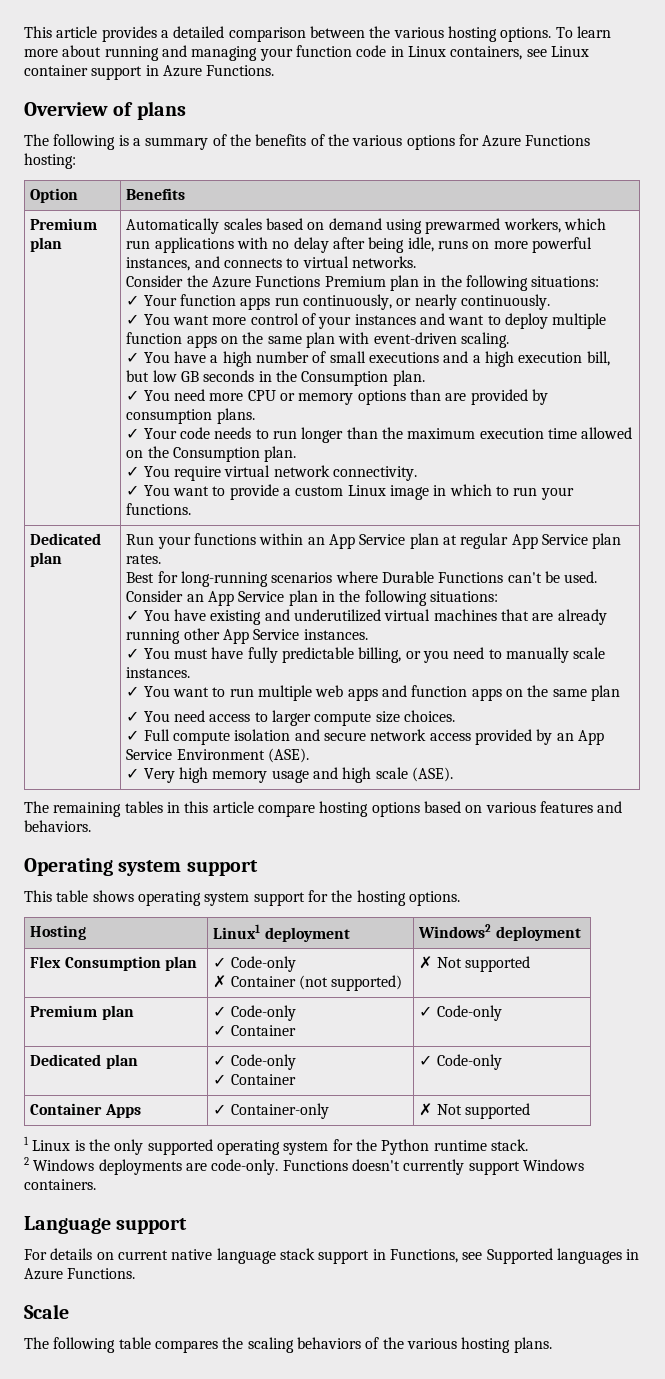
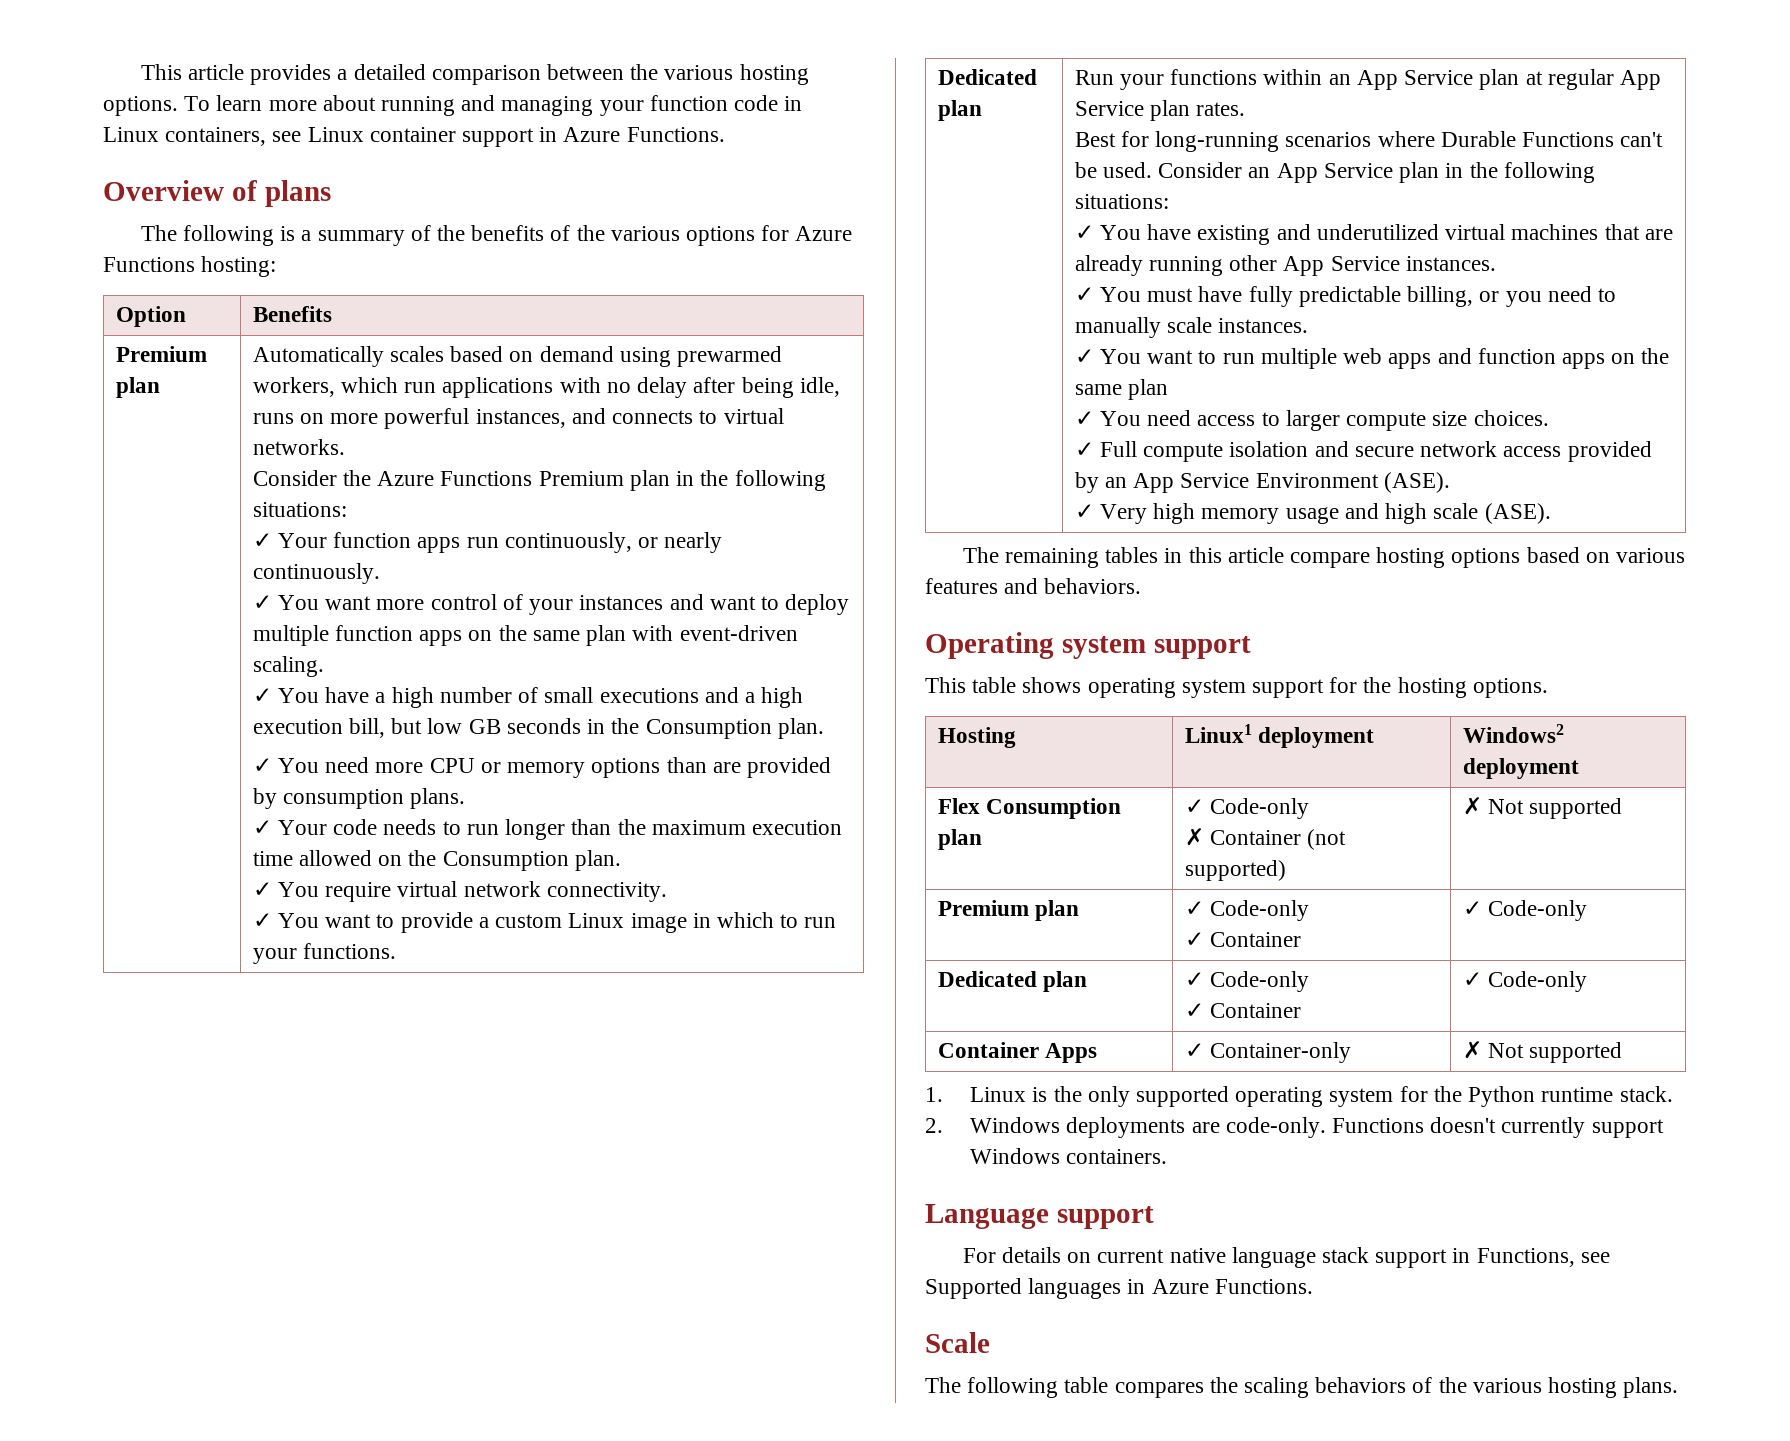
- 1 Linux is the only supported operating system for the Python runtime stack.
+ 1. Linux is the only supported operating system for the Python runtime stack.
- 2 Windows deployments are code-only.
+ 2. Windows deployments are code-only.

